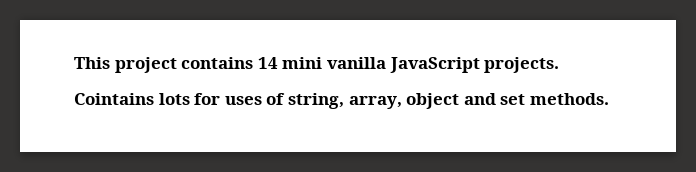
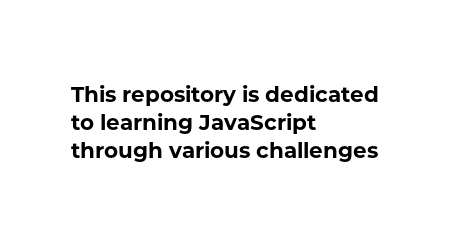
- This project contains 14 mini vanilla JavaScript projects.
- Cointains lots for uses of string, array, object and set methods.
+ This repository is dedicated to learning JavaScript through various challenges

